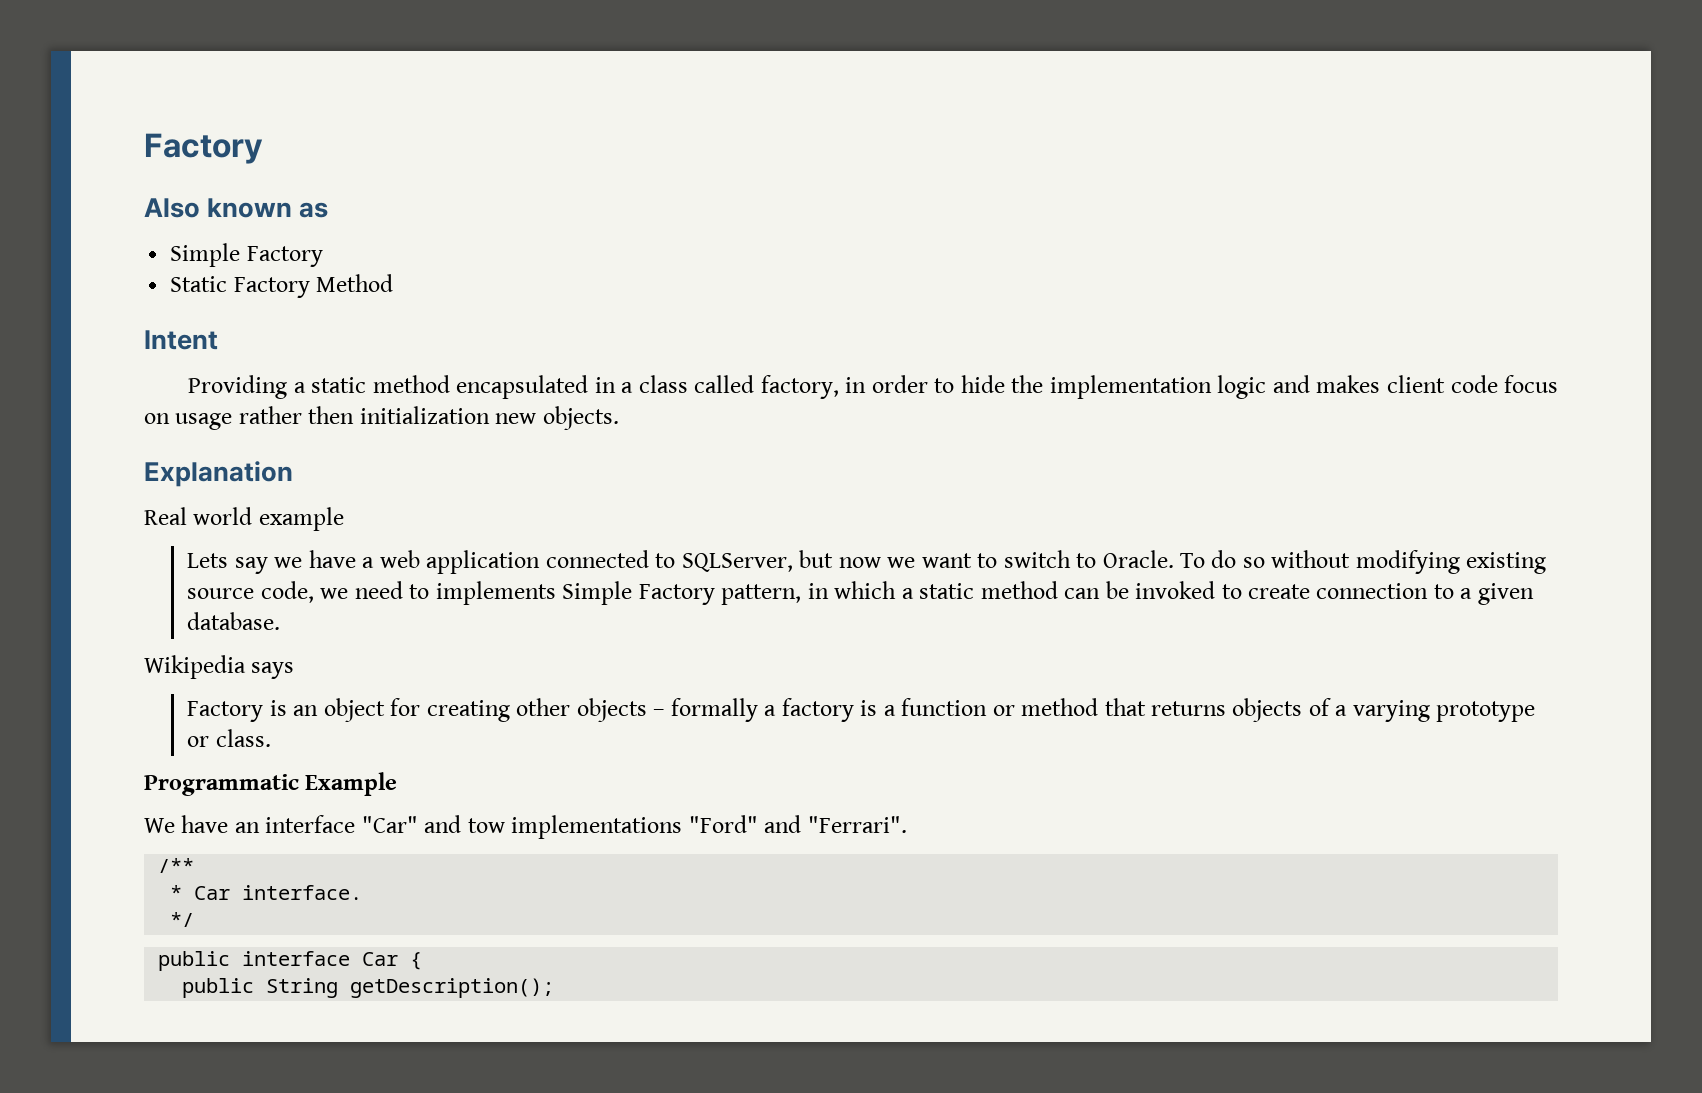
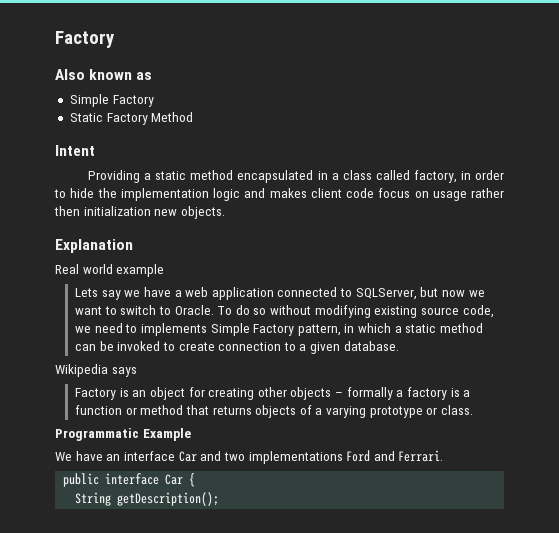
- We have an interface "Car" and tow implementations "Ford" and "Ferrari".
- /**
- * Car interface.
- */
+ We have an interface Car and two implementations Ford and Ferrari.
- public String getDescription();
+ String getDescription();

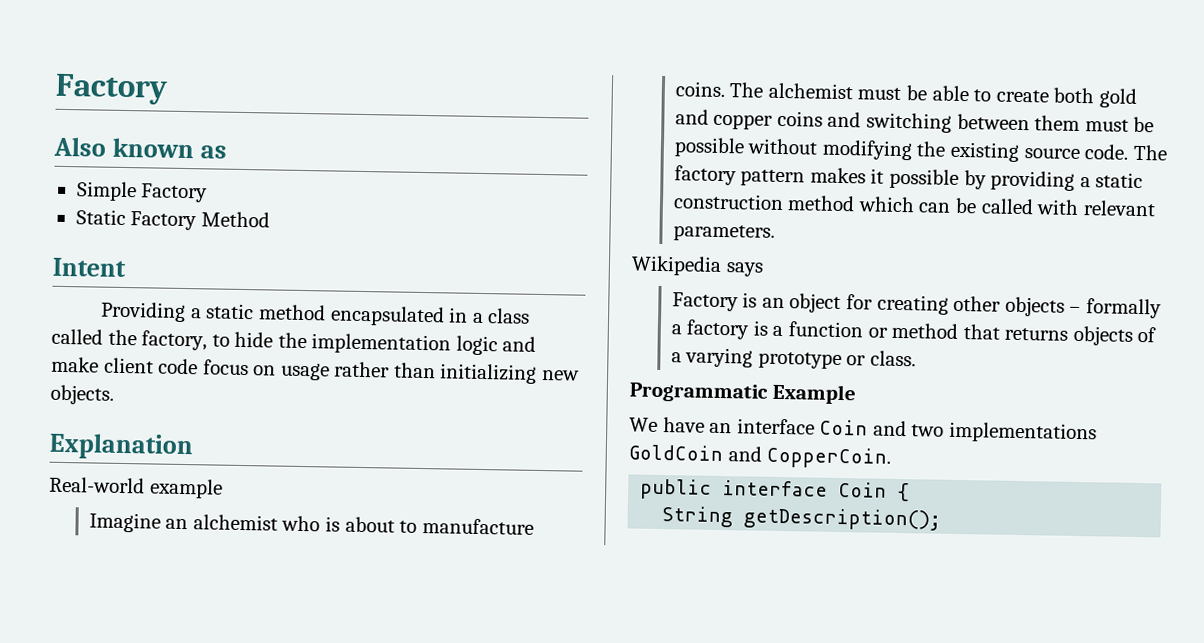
- Providing a static method encapsulated in a class called factory, in order to hide the implementation logic and makes client code focus on usage rather then initialization new objects.
+ Providing a static method encapsulated in a class called the factory, to hide the implementation logic and make client code focus on usage rather than initializing new objects.
- Real world example
+ Real-world example
- Lets say we have a web application connected to SQLServer, but now we want to switch to Oracle. To do so without modifying existing source code, we need to implements Simple Factory pattern, in which a static method can be invoked to create connection to a given database.
+ Imagine an alchemist who is about to manufacture coins. The alchemist must be able to create both gold and copper coins and switching between them must be possible without modifying the existing source code. The factory pattern makes it possible by providing a static construction method which can be called with relevant parameters.
- We have an interface Car and two implementations Ford and Ferrari.
+ We have an interface Coin and two implementations GoldCoin and CopperCoin.
- public interface Car {
+ public interface Coin {

